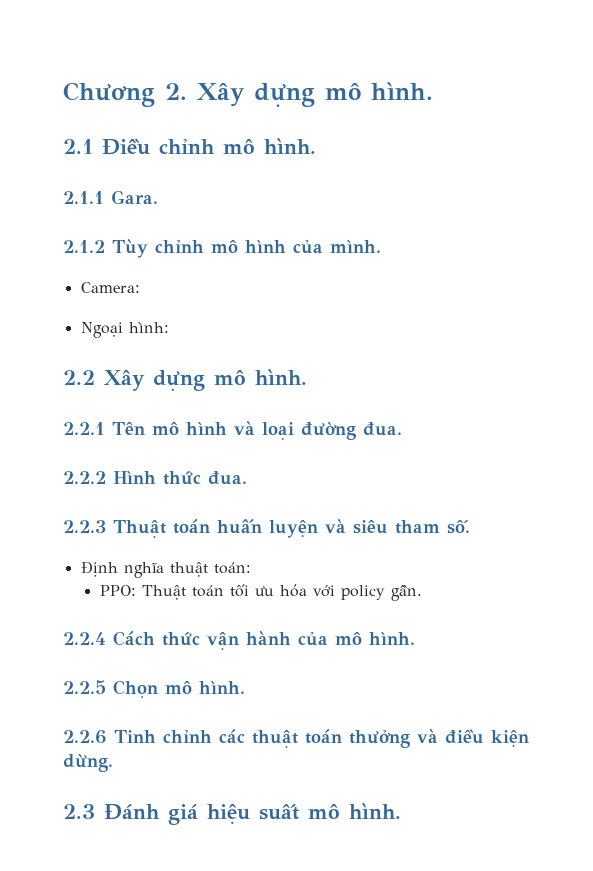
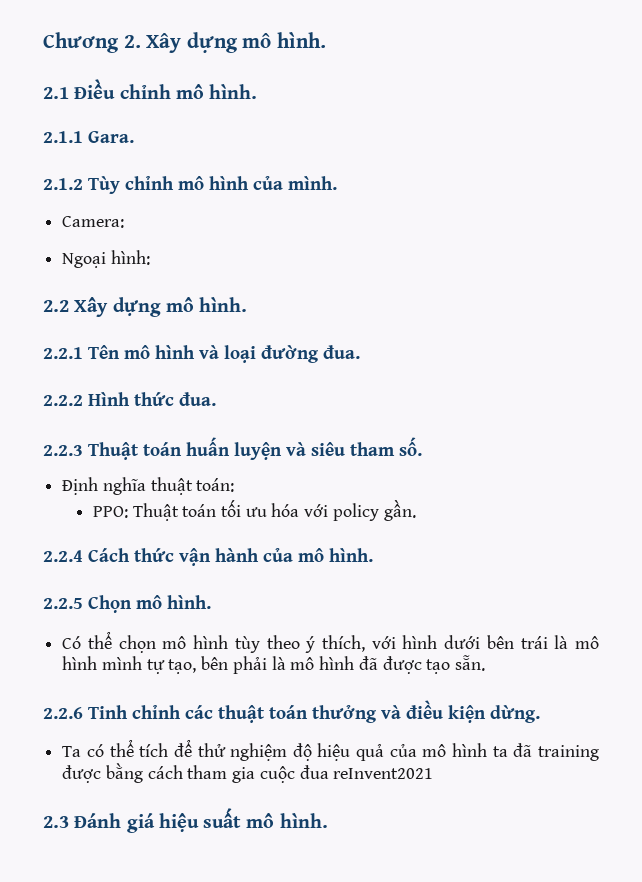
+ Có thể chọn mô hình tùy theo ý thích, với hình dưới bên trái là mô hình mình tự tạo, bên phải là mô hình đã được tạo sẵn.
+ Ta có thể tích để thử nghiệm độ hiệu quả của mô hình ta đã training được bằng cách tham gia cuộc đua reInvent2021

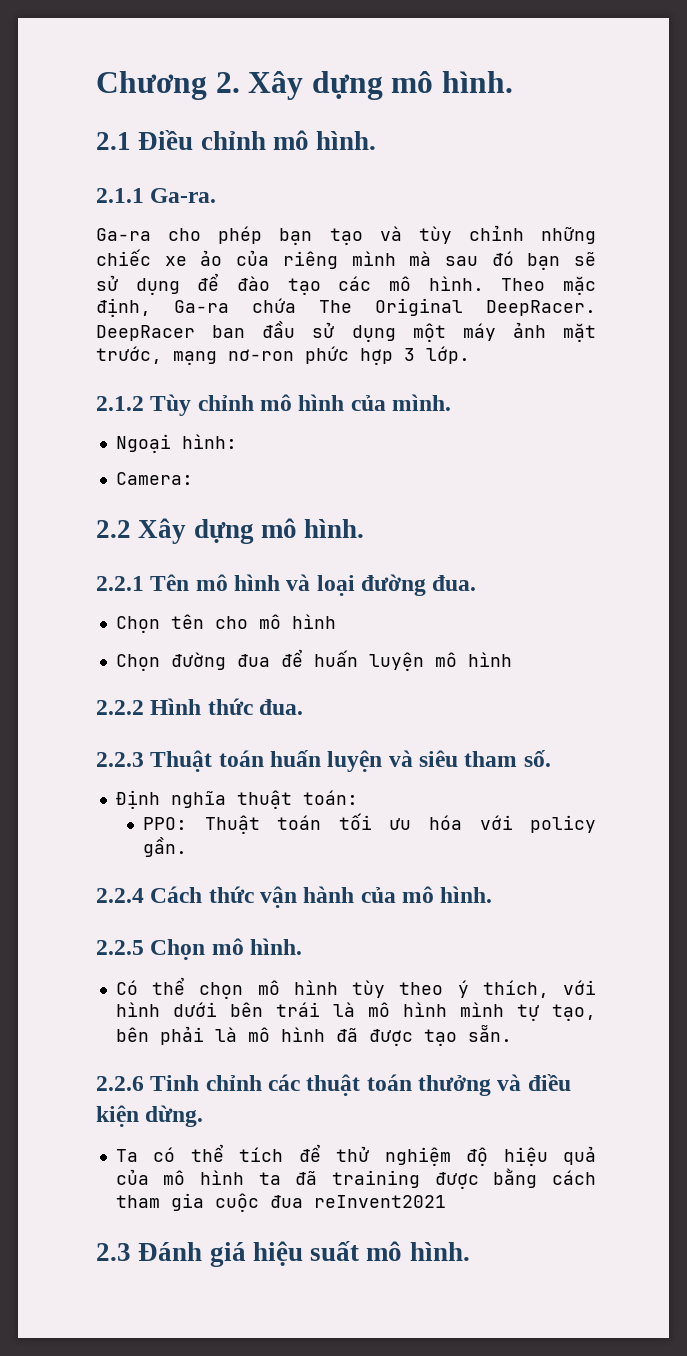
- 2.1.1 Gara.
+ 2.1.1 Ga-ra.
+ Ga-ra cho phép bạn tạo và tùy chỉnh những chiếc xe ảo của riêng mình mà sau đó bạn sẽ sử dụng để đào tạo các mô hình. Theo mặc định, Ga-ra chứa The Original DeepRacer. DeepRacer ban đầu sử dụng một máy ảnh mặt trước, mạng nơ-ron phức hợp 3 lớp.
- Camera:
+ Camera:
+ Chọn tên cho mô hình
+ Chọn đường đua để huấn luyện mô hình

